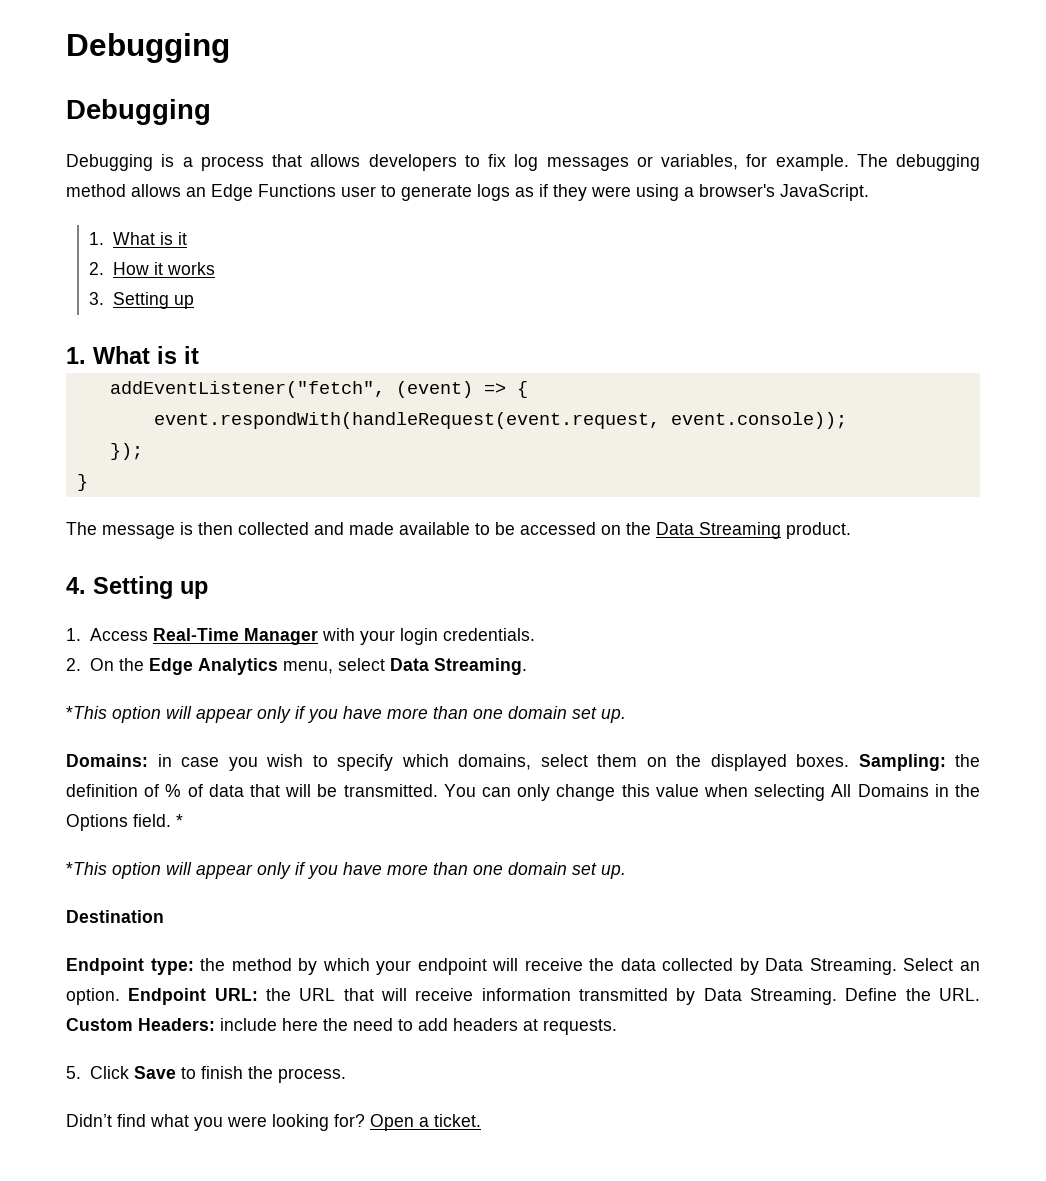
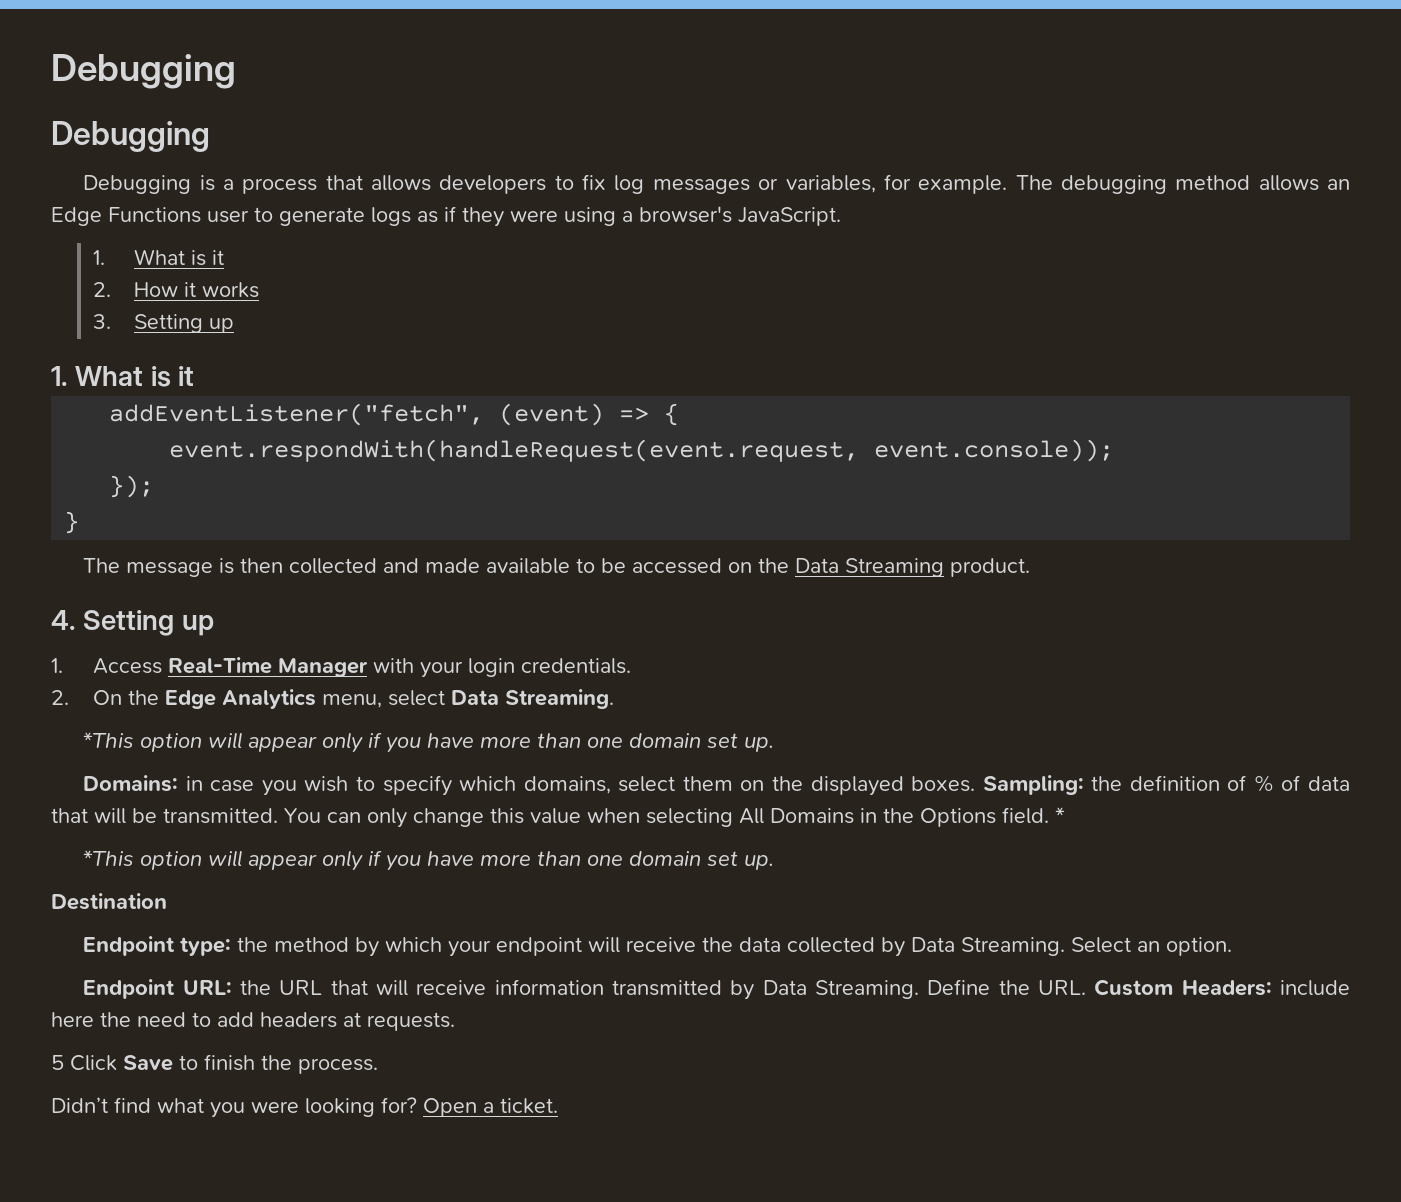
- Select an option. Endpoint URL: the URL that will receive information transmitted by Data Streaming.
+ Select an option.
+ Endpoint URL: the URL that will receive information transmitted by Data Streaming.
- 5. Click Save to finish the process.
+ 5 Click Save to finish the process.

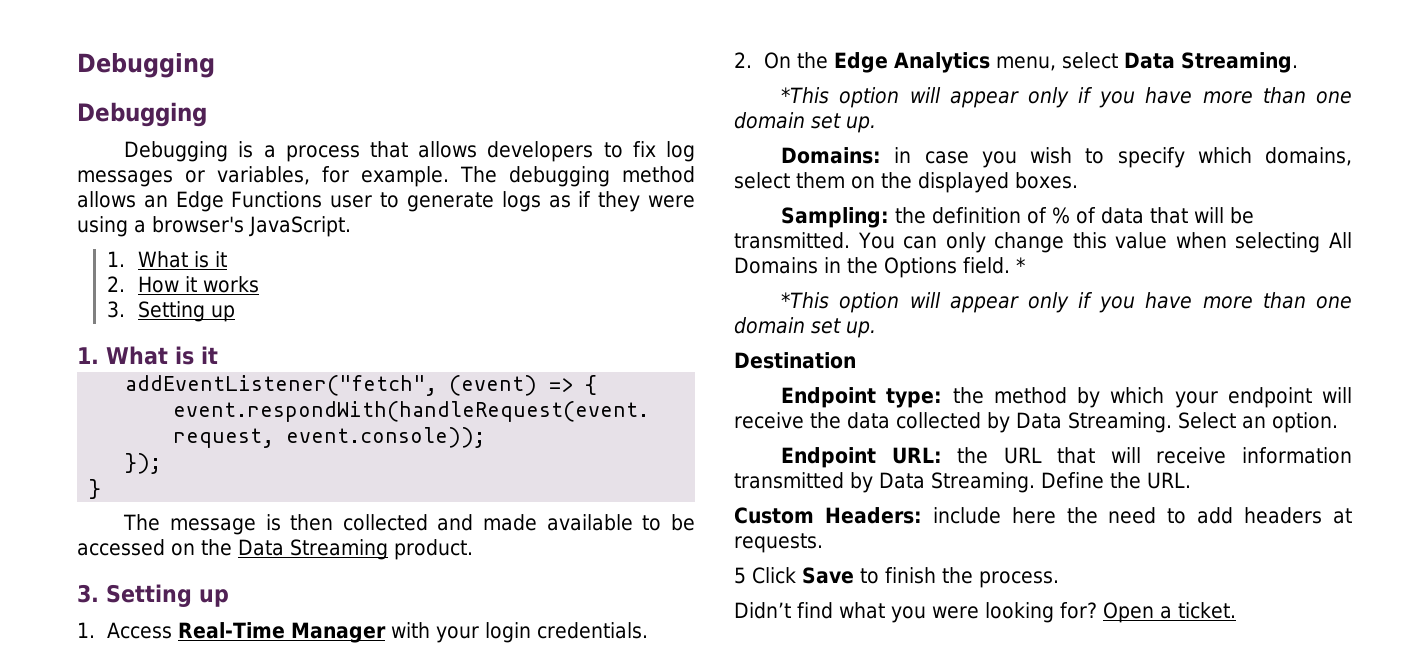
  The message is then collected and made available to be accessed on the Data Streaming product.
- 4. Setting up
+ 3. Setting up
- Domains: in case you wish to specify which domains, select them on the displayed boxes. Sampling: the definition of % of data that will be transmitted.
+ Domains: in case you wish to specify which domains, select them on the displayed boxes.
+ Sampling: the definition of % of data that will be transmitted.
- Define the URL. Custom Headers: include here the need to add headers at requests.
+ Define the URL.
+ Custom Headers: include here the need to add headers at requests.

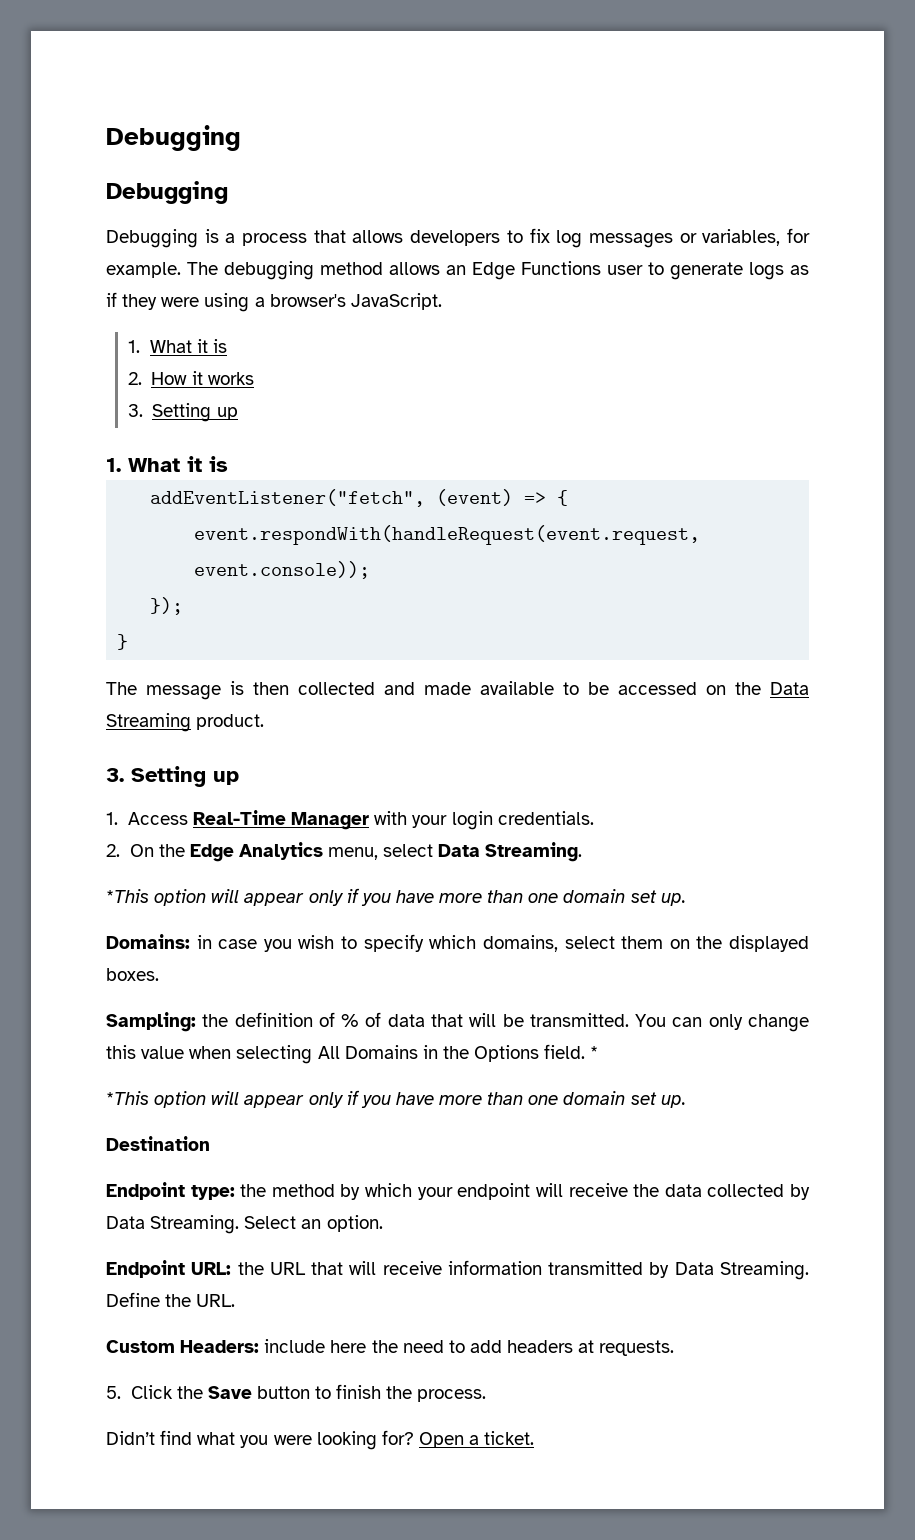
  The debugging method allows an Edge Functions user to generate logs as if they were using a browser's JavaScript.
- 1. What is it
+ 1. What it is
  2. How it works
  3. Setting up
- 1. What is it
+ 1. What it is
- 5 Click Save to finish the process.
+ 5. Click the Save button to finish the process.

